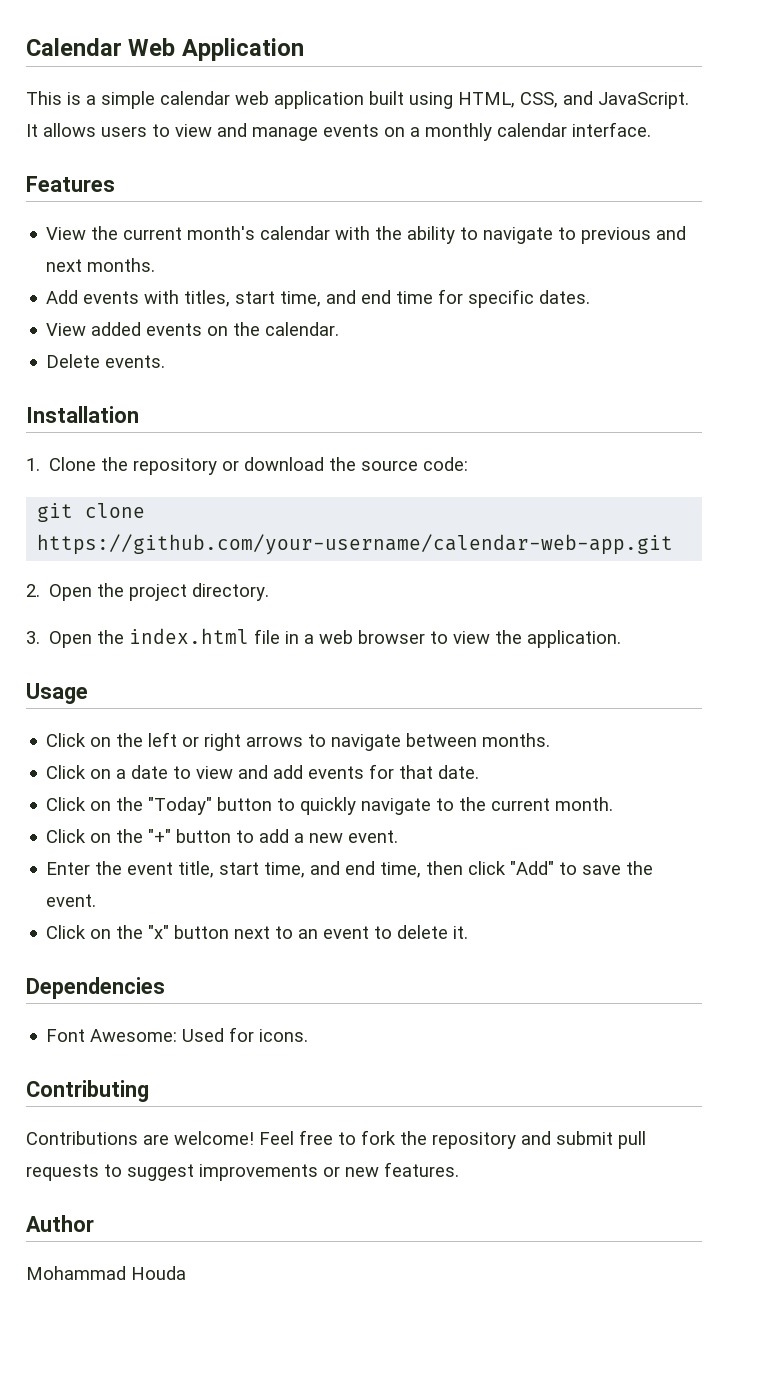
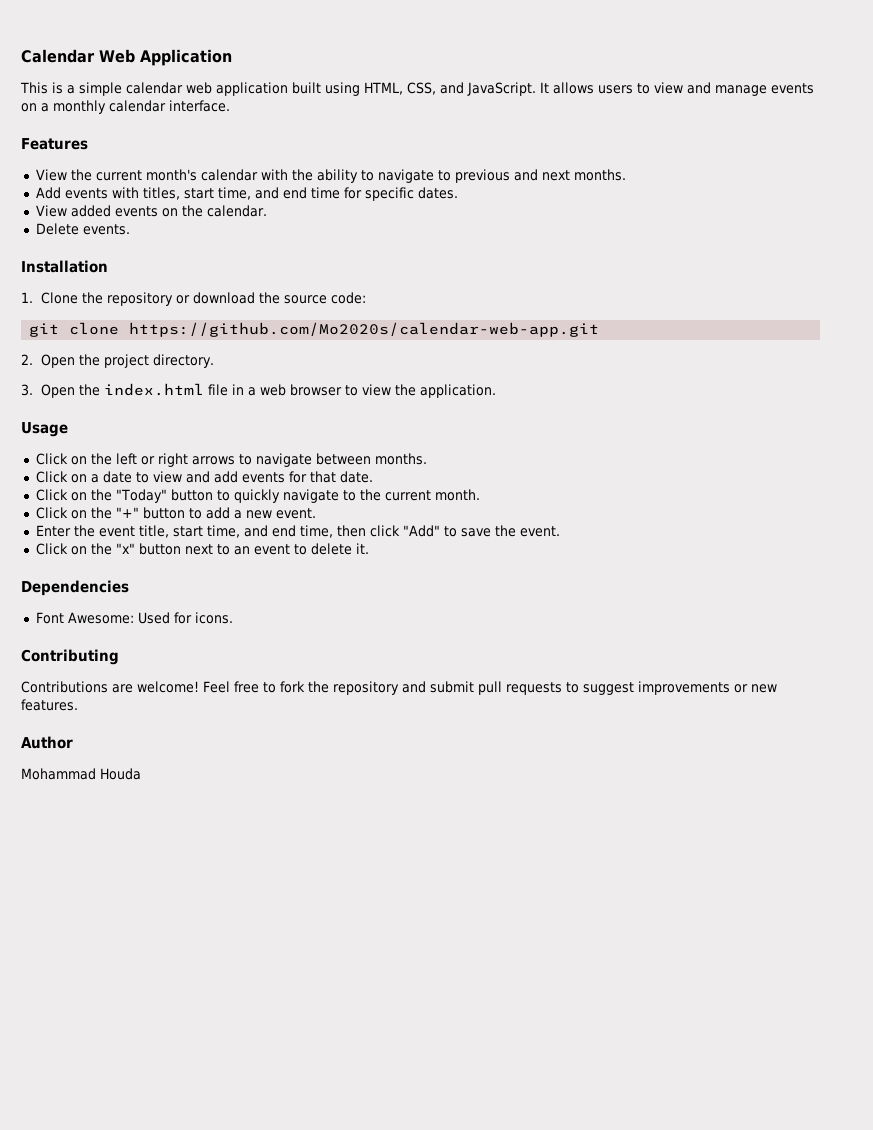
- git clone https://github.com/your-username/calendar-web-app.git
+ git clone https://github.com/Mo2020s/calendar-web-app.git

